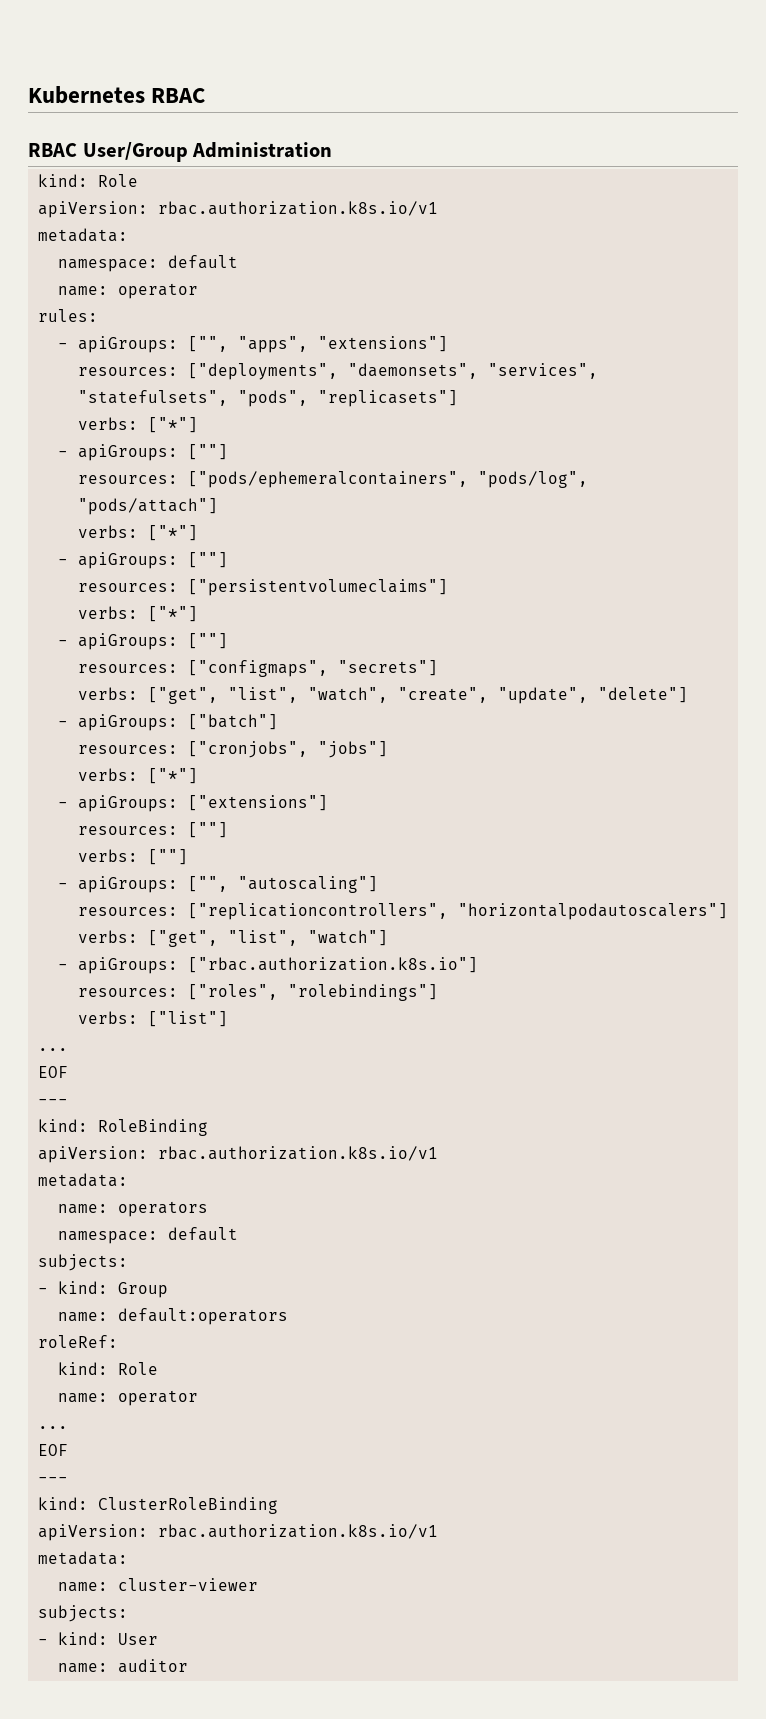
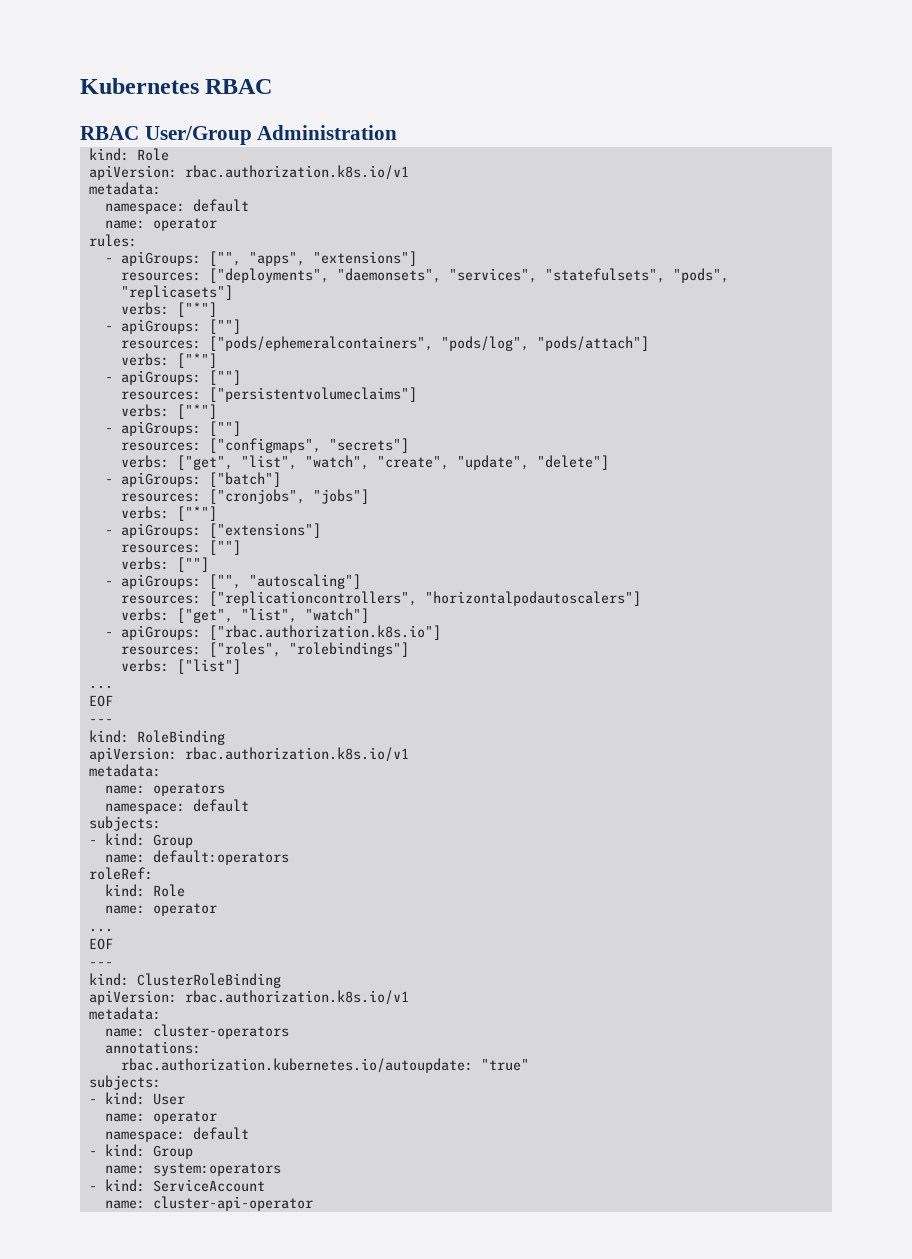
- name: cluster-viewer
+ name: cluster-operators
+ annotations:
+ rbac.authorization.kubernetes.io/autoupdate: "true"
  - kind: User
- name: auditor
+ name: operator
+ namespace: default
+ - kind: Group
+ name: system:operators
+ - kind: ServiceAccount
+ name: cluster-api-operator

